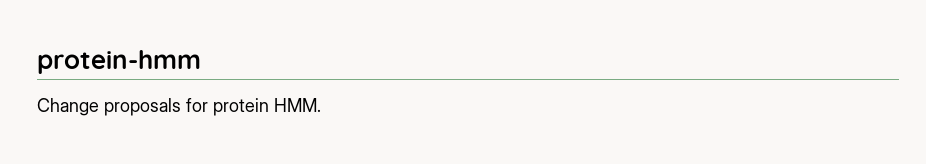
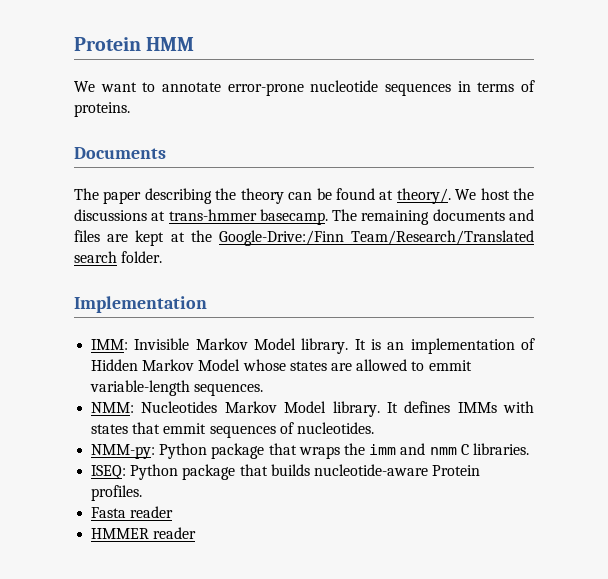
- protein-hmm
- Change proposals for protein HMM.
+ Protein HMM
+ We want to annotate error-prone nucleotide sequences in terms of proteins.
+ Documents
+ The paper describing the theory can be found at theory/. We host the discussions at trans-hmmer basecamp. The remaining documents and files are kept at the Google-Drive:/Finn Team/Research/Translated search folder.
+ Implementation
+ IMM: Invisible Markov Model library. It is an implementation of Hidden Markov Model whose states are allowed to emmit variable-length sequences.
+ NMM: Nucleotides Markov Model library. It defines IMMs with states that emmit sequences of nucleotides.
+ NMM-py: Python package that wraps the imm and nmm C libraries.
+ ISEQ: Python package that builds nucleotide-aware Protein profiles.
+ Fasta reader
+ HMMER reader

